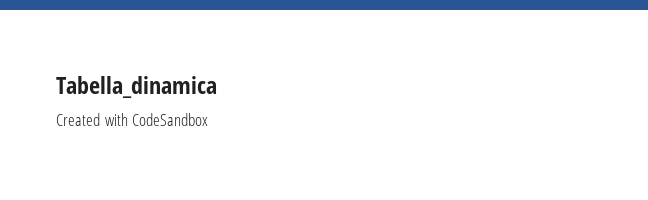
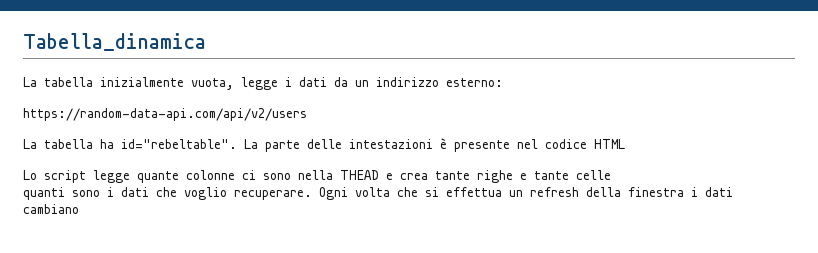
- Created with CodeSandbox
+ La tabella inizialmente vuota, legge i dati da un indirizzo esterno:
+ https://random-data-api.com/api/v2/users
+ La tabella ha id="rebeltable". La parte delle intestazioni è presente nel codice HTML
+ Lo script legge quante colonne ci sono nella THEAD e crea tante righe e tante celle
+ quanti sono i dati che voglio recuperare. Ogni volta che si effettua un refresh della finestra i dati cambiano

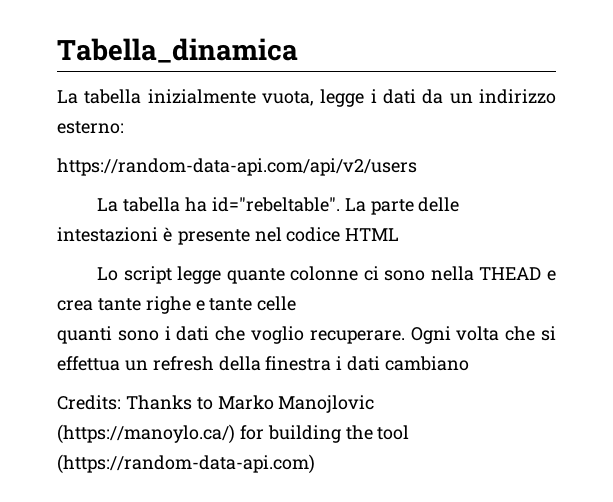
+ Credits: Thanks to Marko Manojlovic (https://manoylo.ca/) for building the tool (https://random-data-api.com)

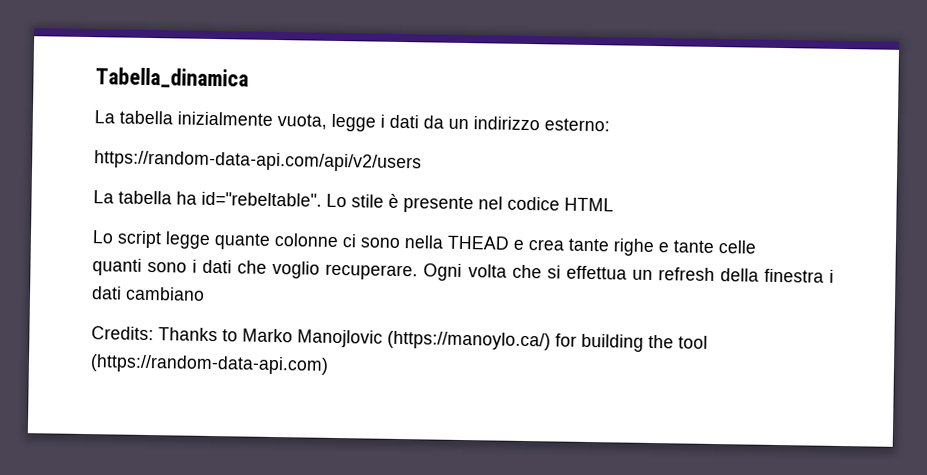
- La parte delle intestazioni è presente nel codice HTML
+ Lo stile è presente nel codice HTML

